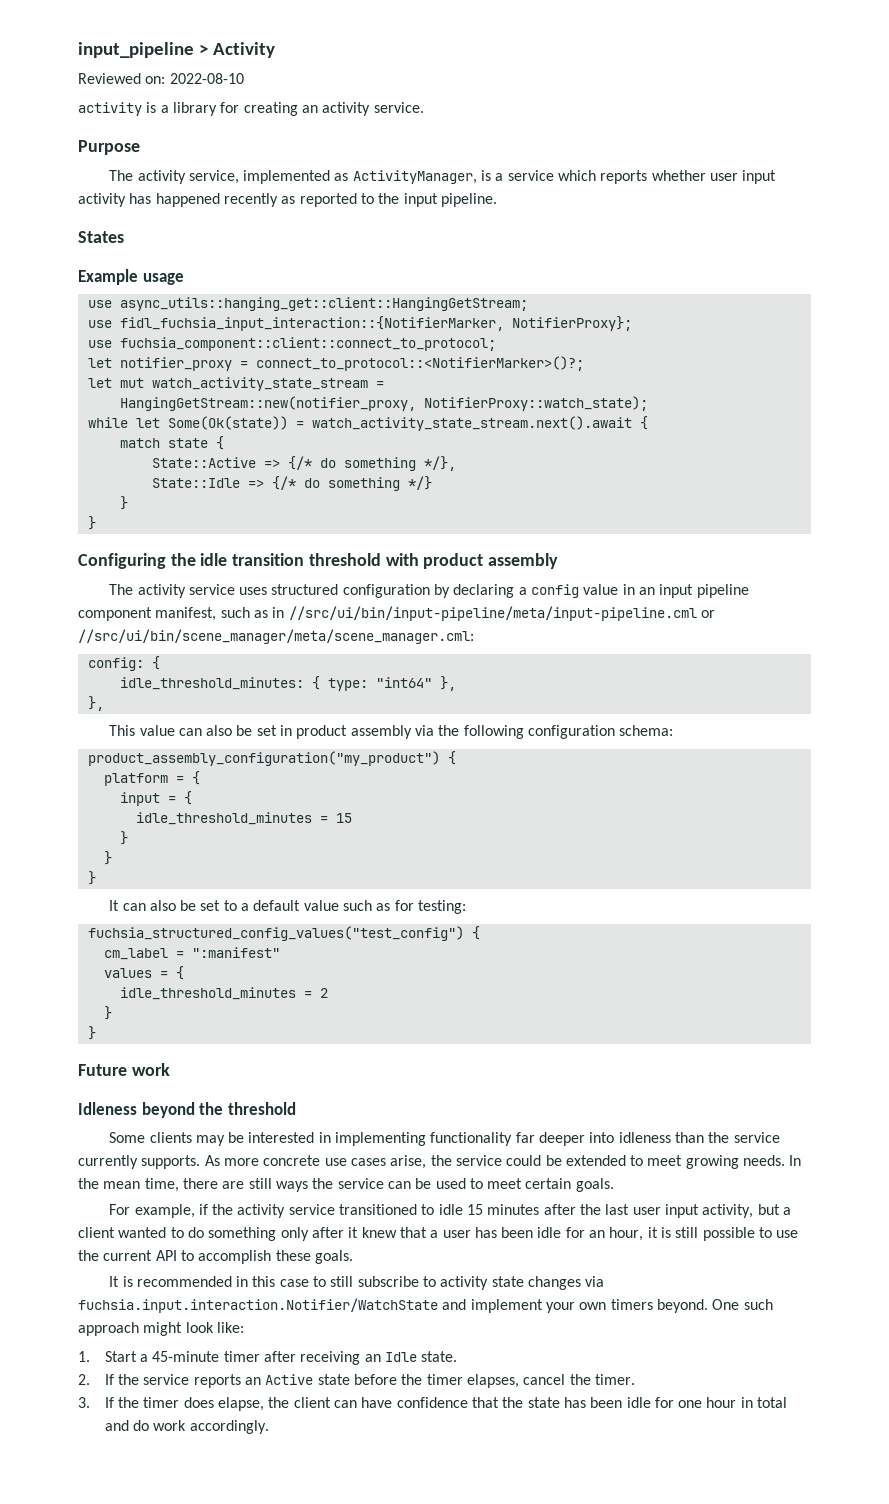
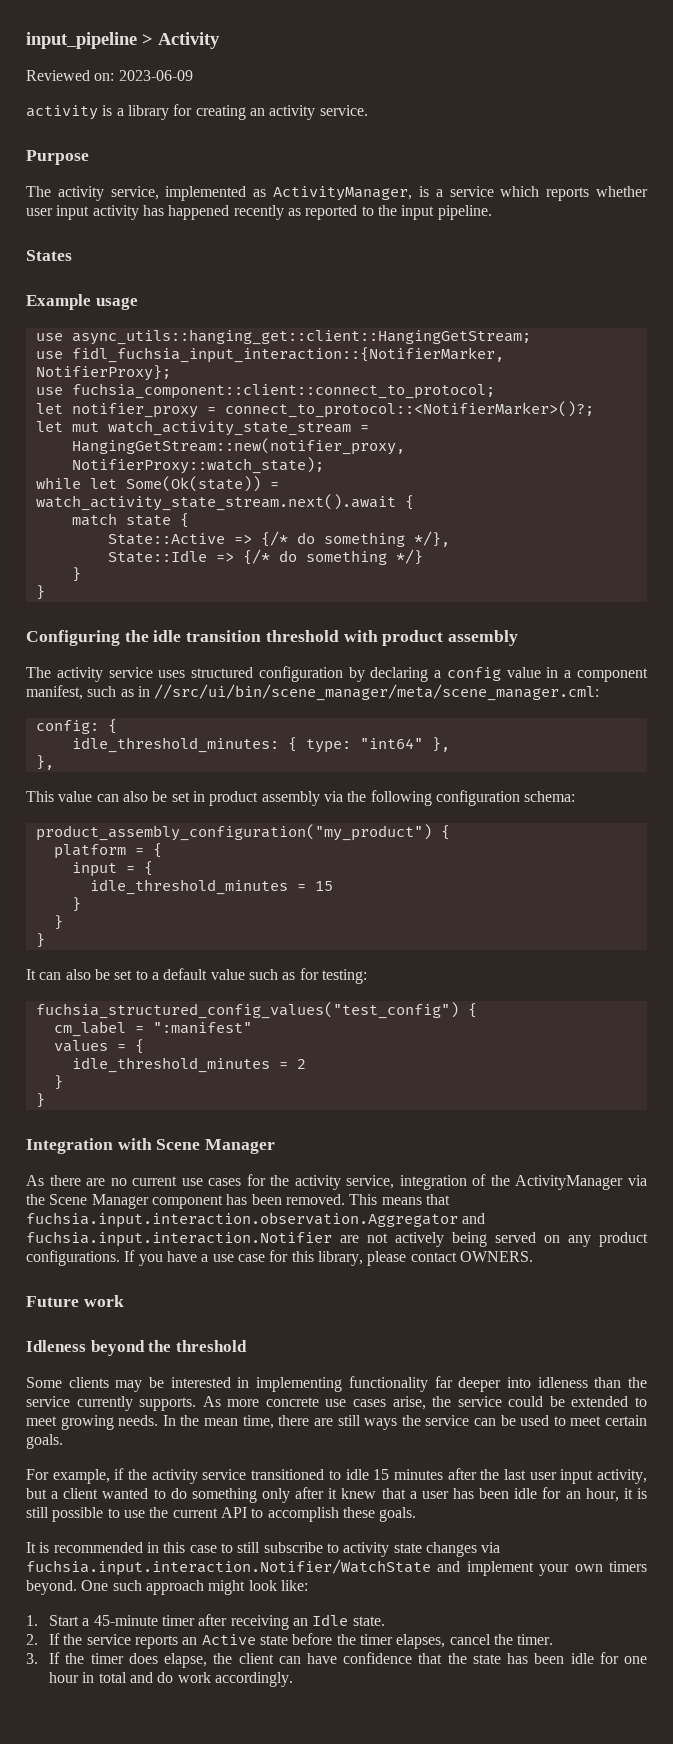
- Reviewed on: 2022-08-10
+ Reviewed on: 2023-06-09
- The activity service uses structured configuration by declaring a config value in an input pipeline component manifest, such as in //src/ui/bin/input-pipeline/meta/input-pipeline.cml or //src/ui/bin/scene_manager/meta/scene_manager.cml:
+ The activity service uses structured configuration by declaring a config value in a component manifest, such as in //src/ui/bin/scene_manager/meta/scene_manager.cml:
+ Integration with Scene Manager
+ As there are no current use cases for the activity service, integration of the ActivityManager via the Scene Manager component has been removed. This means that fuchsia.input.interaction.observation.Aggregator and fuchsia.input.interaction.Notifier are not actively being served on any product configurations. If you have a use case for this library, please contact OWNERS.

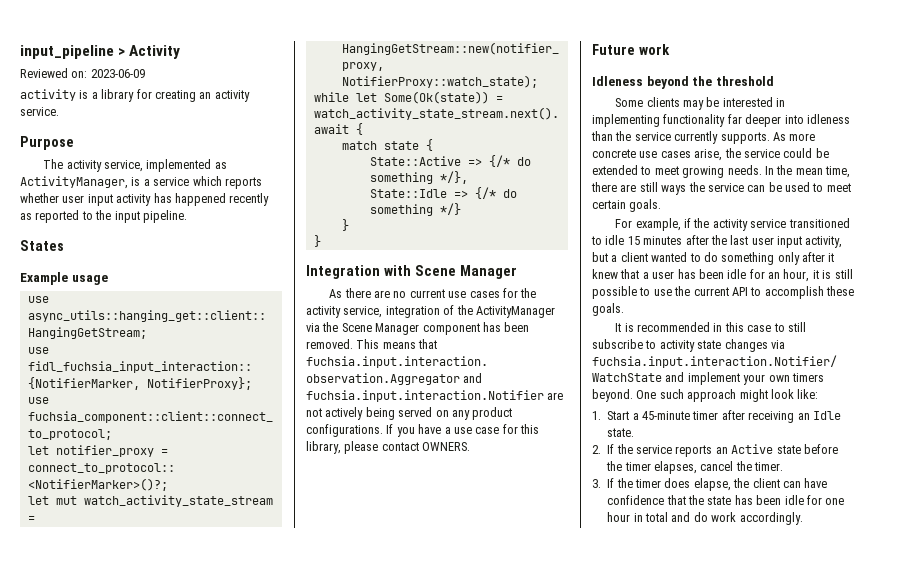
- Configuring the idle transition threshold with product assembly
- The activity service uses structured configuration by declaring a config value in a component manifest, such as in //src/ui/bin/scene_manager/meta/scene_manager.cml:
- config: {
- idle_threshold_minutes: { type: "int64" },
- },
- This value can also be set in product assembly via the following configuration schema:
- product_assembly_configuration("my_product") {
- platform = {
- input = {
- idle_threshold_minutes = 15
- }
- }
- }
- It can also be set to a default value such as for testing:
- fuchsia_structured_config_values("test_config") {
- cm_label = ":manifest"
- values = {
- idle_threshold_minutes = 2
- }
- }

